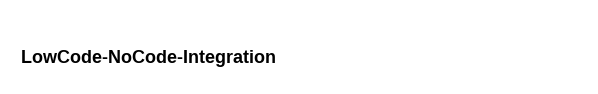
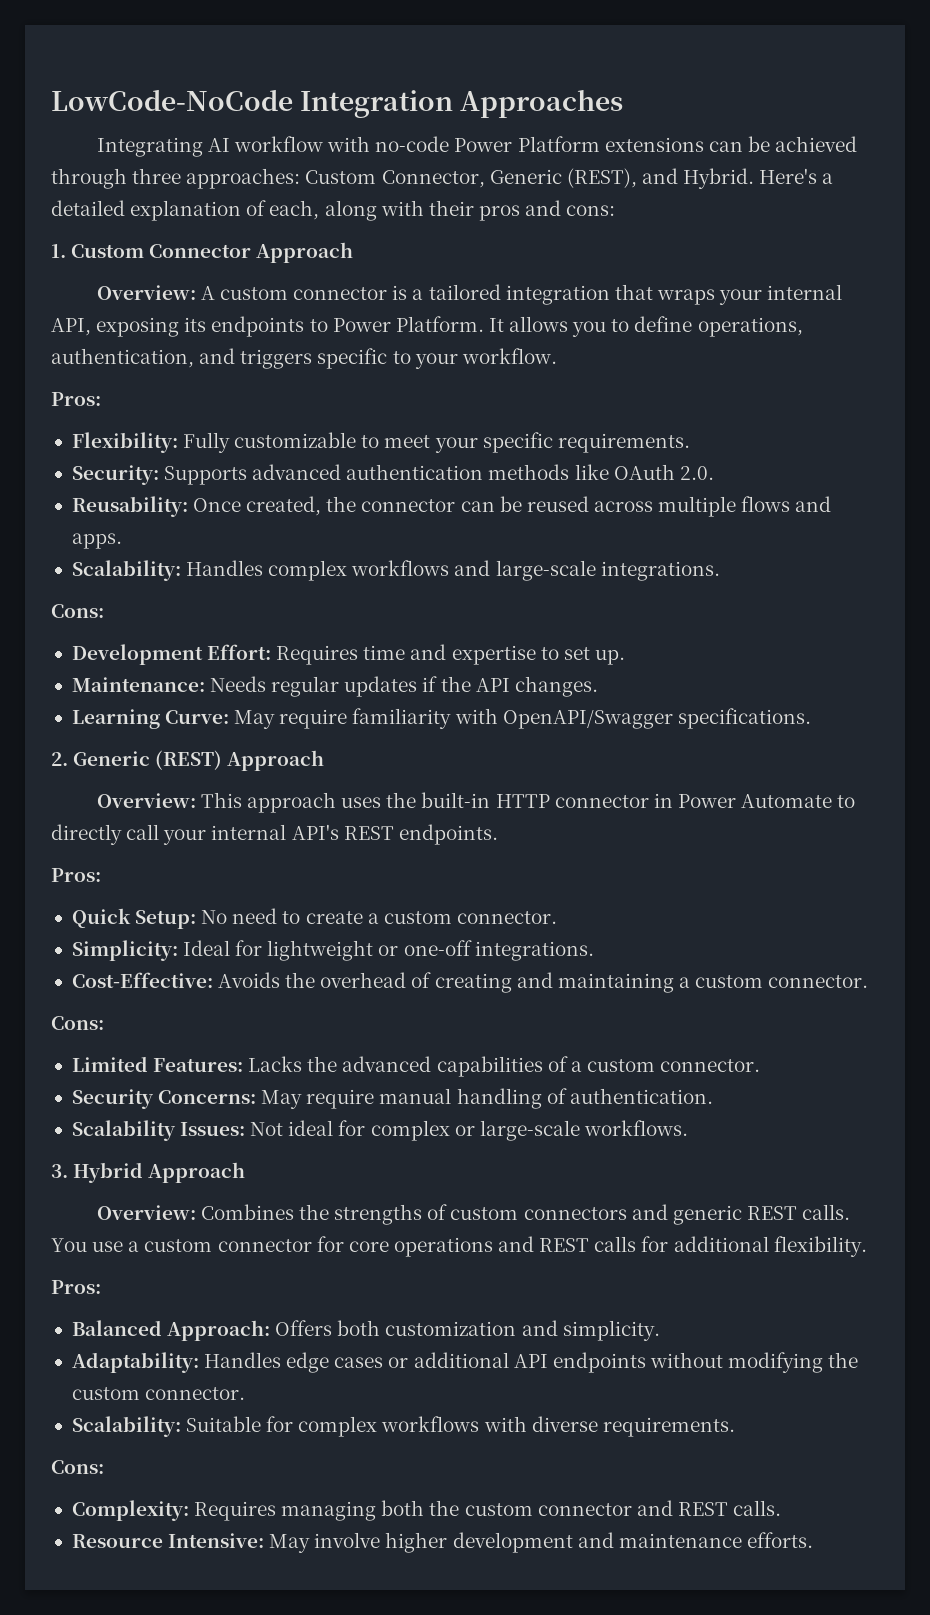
- LowCode-NoCode-Integration
+ LowCode-NoCode Integration Approaches
+ Integrating AI workflow with no-code Power Platform extensions can be achieved through three approaches: Custom Connector, Generic (REST), and Hybrid. Here's a detailed explanation of each, along with their pros and cons:
+ 1. Custom Connector Approach
+ Overview: A custom connector is a tailored integration that wraps your internal API, exposing its endpoints to Power Platform. It allows you to define operations, authentication, and triggers specific to your workflow.
+ Pros:
+ Flexibility: Fully customizable to meet your specific requirements.
+ Security: Supports advanced authentication methods like OAuth 2.0.
+ Reusability: Once created, the connector can be reused across multiple flows and apps.
+ Scalability: Handles complex workflows and large-scale integrations.
+ Cons:
+ Development Effort: Requires time and expertise to set up.
+ Maintenance: Needs regular updates if the API changes.
+ Learning Curve: May require familiarity with OpenAPI/Swagger specifications.
+ 2. Generic (REST) Approach
+ Overview: This approach uses the built-in HTTP connector in Power Automate to directly call your internal API's REST endpoints.
+ Pros:
+ Quick Setup: No need to create a custom connector.
+ Simplicity: Ideal for lightweight or one-off integrations.
+ Cost-Effective: Avoids the overhead of creating and maintaining a custom connector.
+ Cons:
+ Limited Features: Lacks the advanced capabilities of a custom connector.
+ Security Concerns: May require manual handling of authentication.
+ Scalability Issues: Not ideal for complex or large-scale workflows.
+ 3. Hybrid Approach
+ Overview: Combines the strengths of custom connectors and generic REST calls. You use a custom connector for core operations and REST calls for additional flexibility.
+ Pros:
+ Balanced Approach: Offers both customization and simplicity.
+ Adaptability: Handles edge cases or additional API endpoints without modifying the custom connector.
+ Scalability: Suitable for complex workflows with diverse requirements.
+ Cons:
+ Complexity: Requires managing both the custom connector and REST calls.
+ Resource Intensive: May involve higher development and maintenance efforts.

